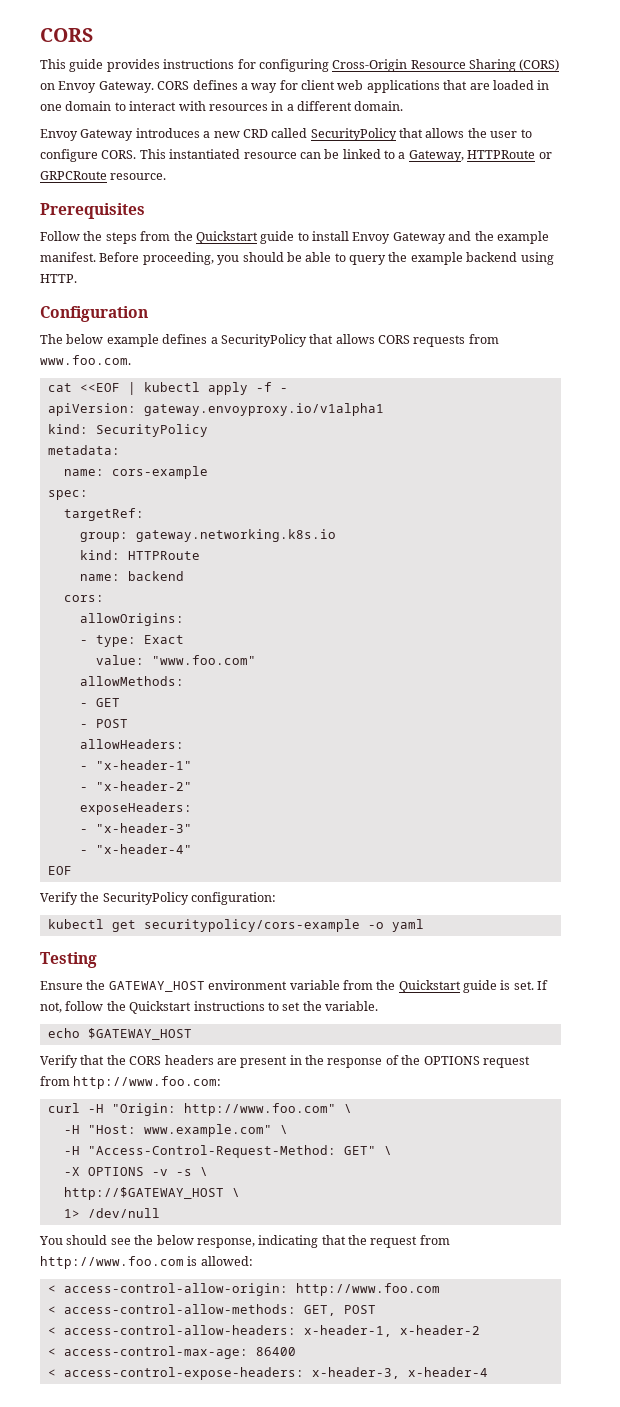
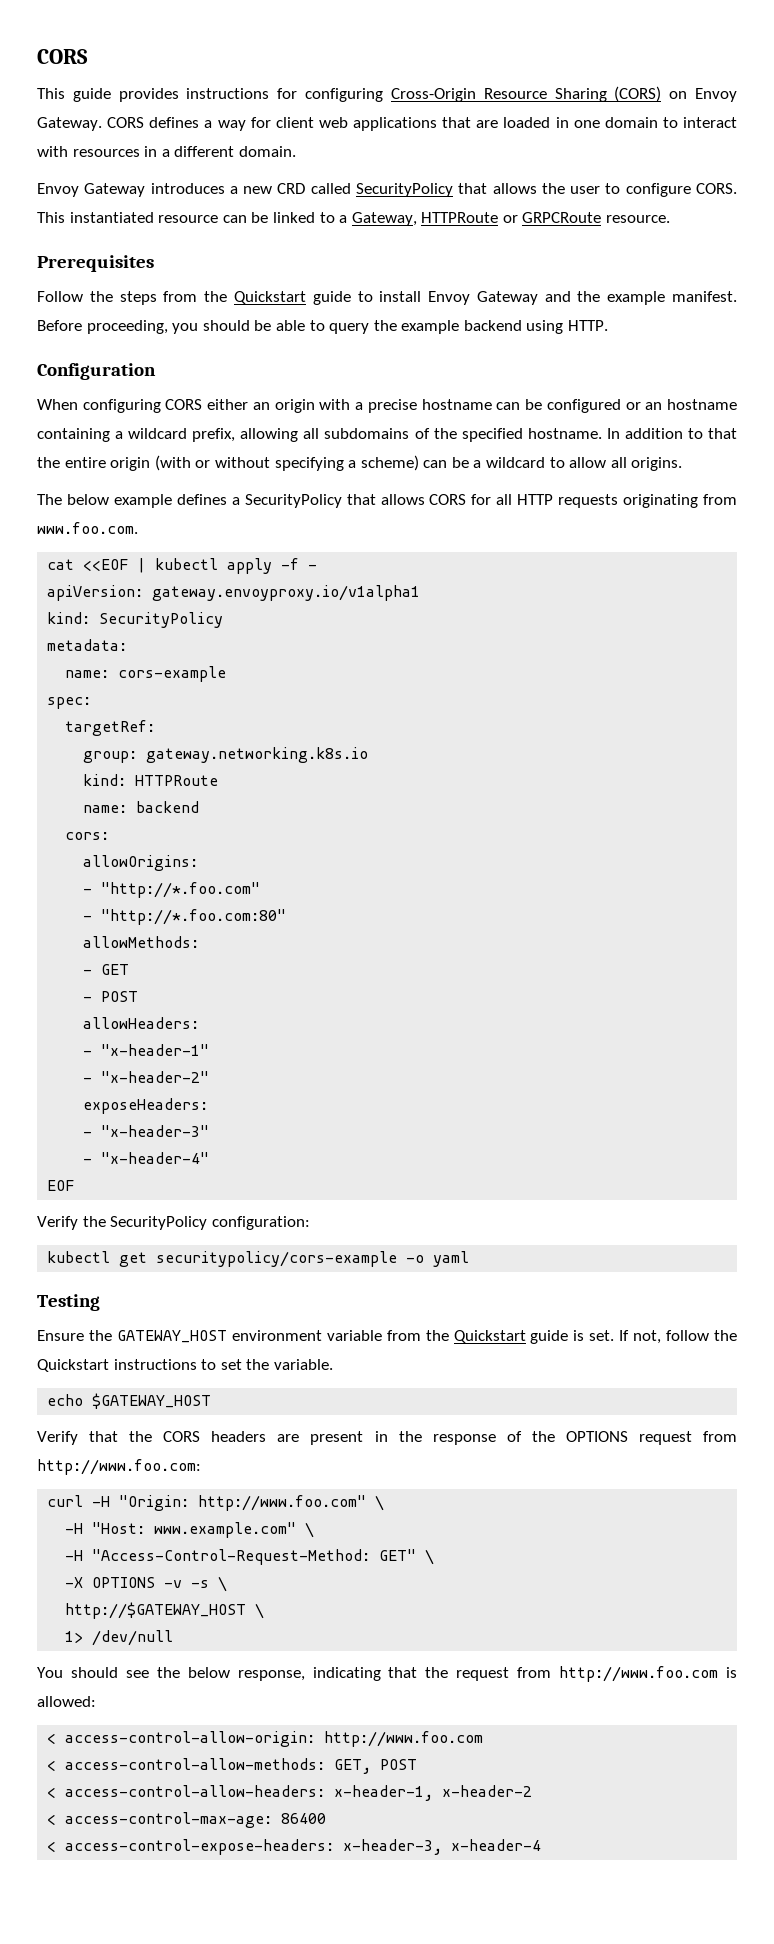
+ When configuring CORS either an origin with a precise hostname can be configured or an hostname containing a wildcard prefix, allowing all subdomains of the specified hostname. In addition to that the entire origin (with or without specifying a scheme) can be a wildcard to allow all origins.
- The below example defines a SecurityPolicy that allows CORS requests from www.foo.com.
+ The below example defines a SecurityPolicy that allows CORS for all HTTP requests originating from www.foo.com.
- - type: Exact
- value: "www.foo.com"
+ - "http://*.foo.com"
+ - "http://*.foo.com:80"

